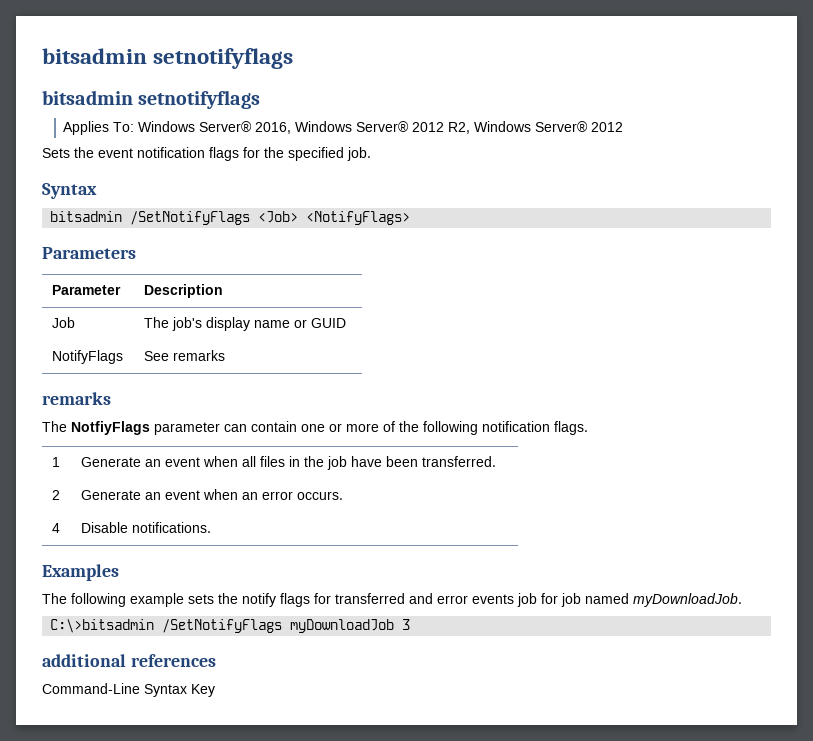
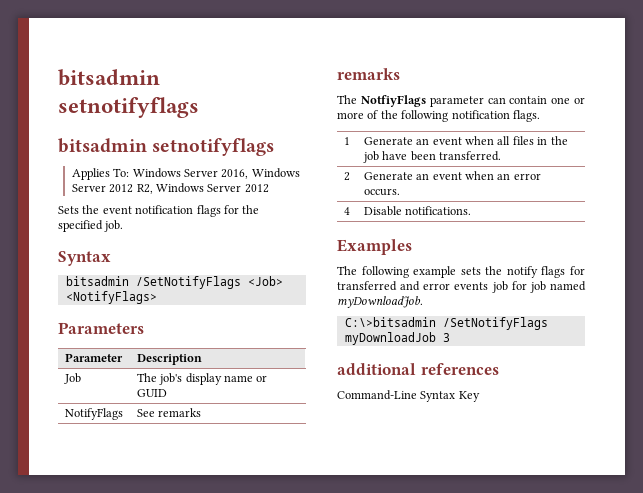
- Applies To: Windows Server® 2016, Windows Server® 2012 R2, Windows Server® 2012
+ Applies To: Windows Server 2016, Windows Server 2012 R2, Windows Server 2012

